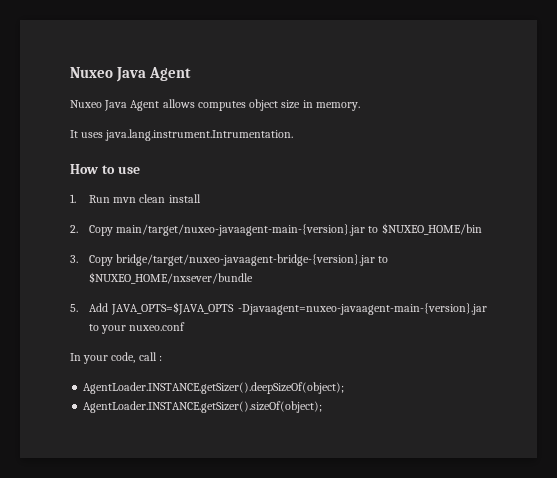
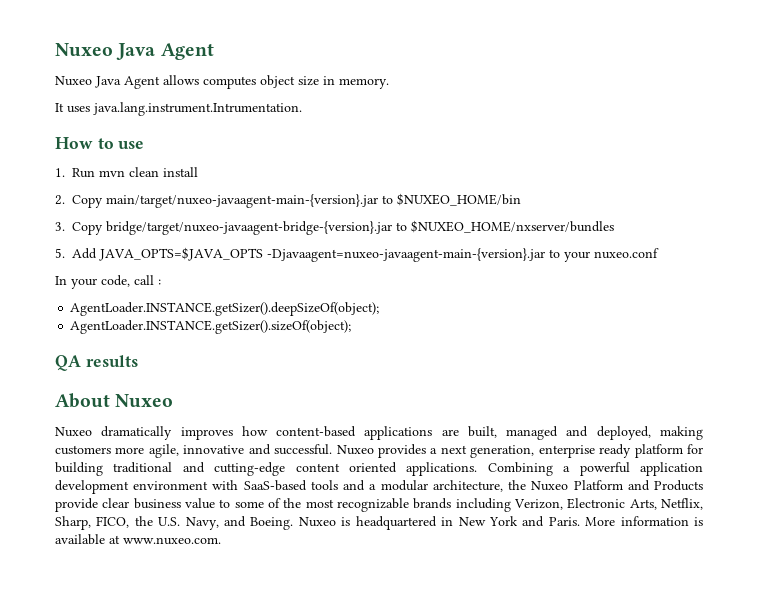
- 3. Copy bridge/target/nuxeo-javaagent-bridge-{version}.jar to $NUXEO_HOME/nxsever/bundle
+ 3. Copy bridge/target/nuxeo-javaagent-bridge-{version}.jar to $NUXEO_HOME/nxserver/bundles
+ QA results
+ About Nuxeo
+ Nuxeo dramatically improves how content-based applications are built, managed and deployed, making customers more agile, innovative and successful. Nuxeo provides a next generation, enterprise ready platform for building traditional and cutting-edge content oriented applications. Combining a powerful application development environment with SaaS-based tools and a modular architecture, the Nuxeo Platform and Products provide clear business value to some of the most recognizable brands including Verizon, Electronic Arts, Netflix, Sharp, FICO, the U.S. Navy, and Boeing. Nuxeo is headquartered in New York and Paris. More information is available at www.nuxeo.com.

